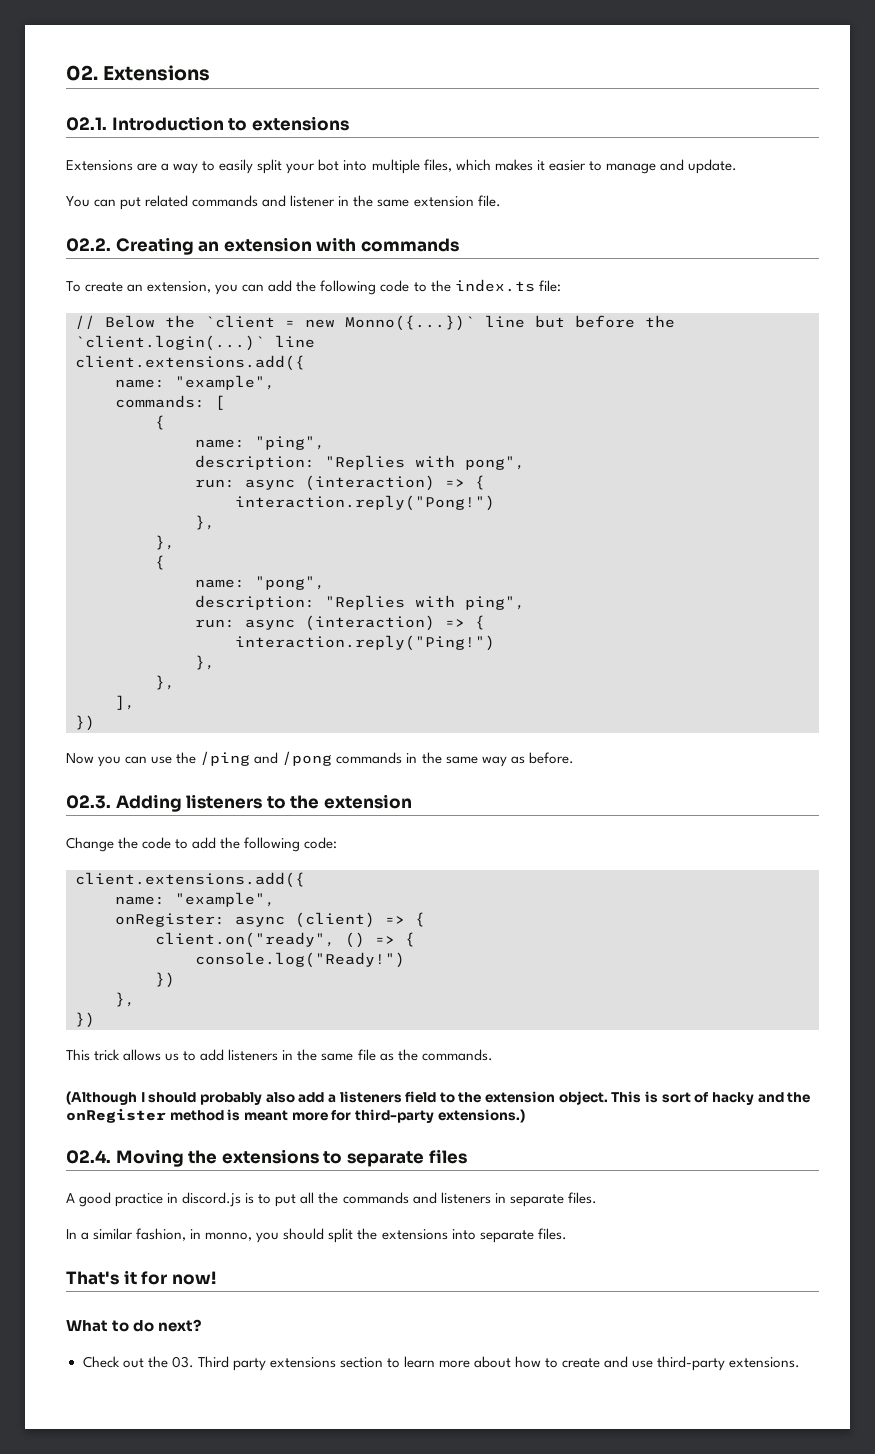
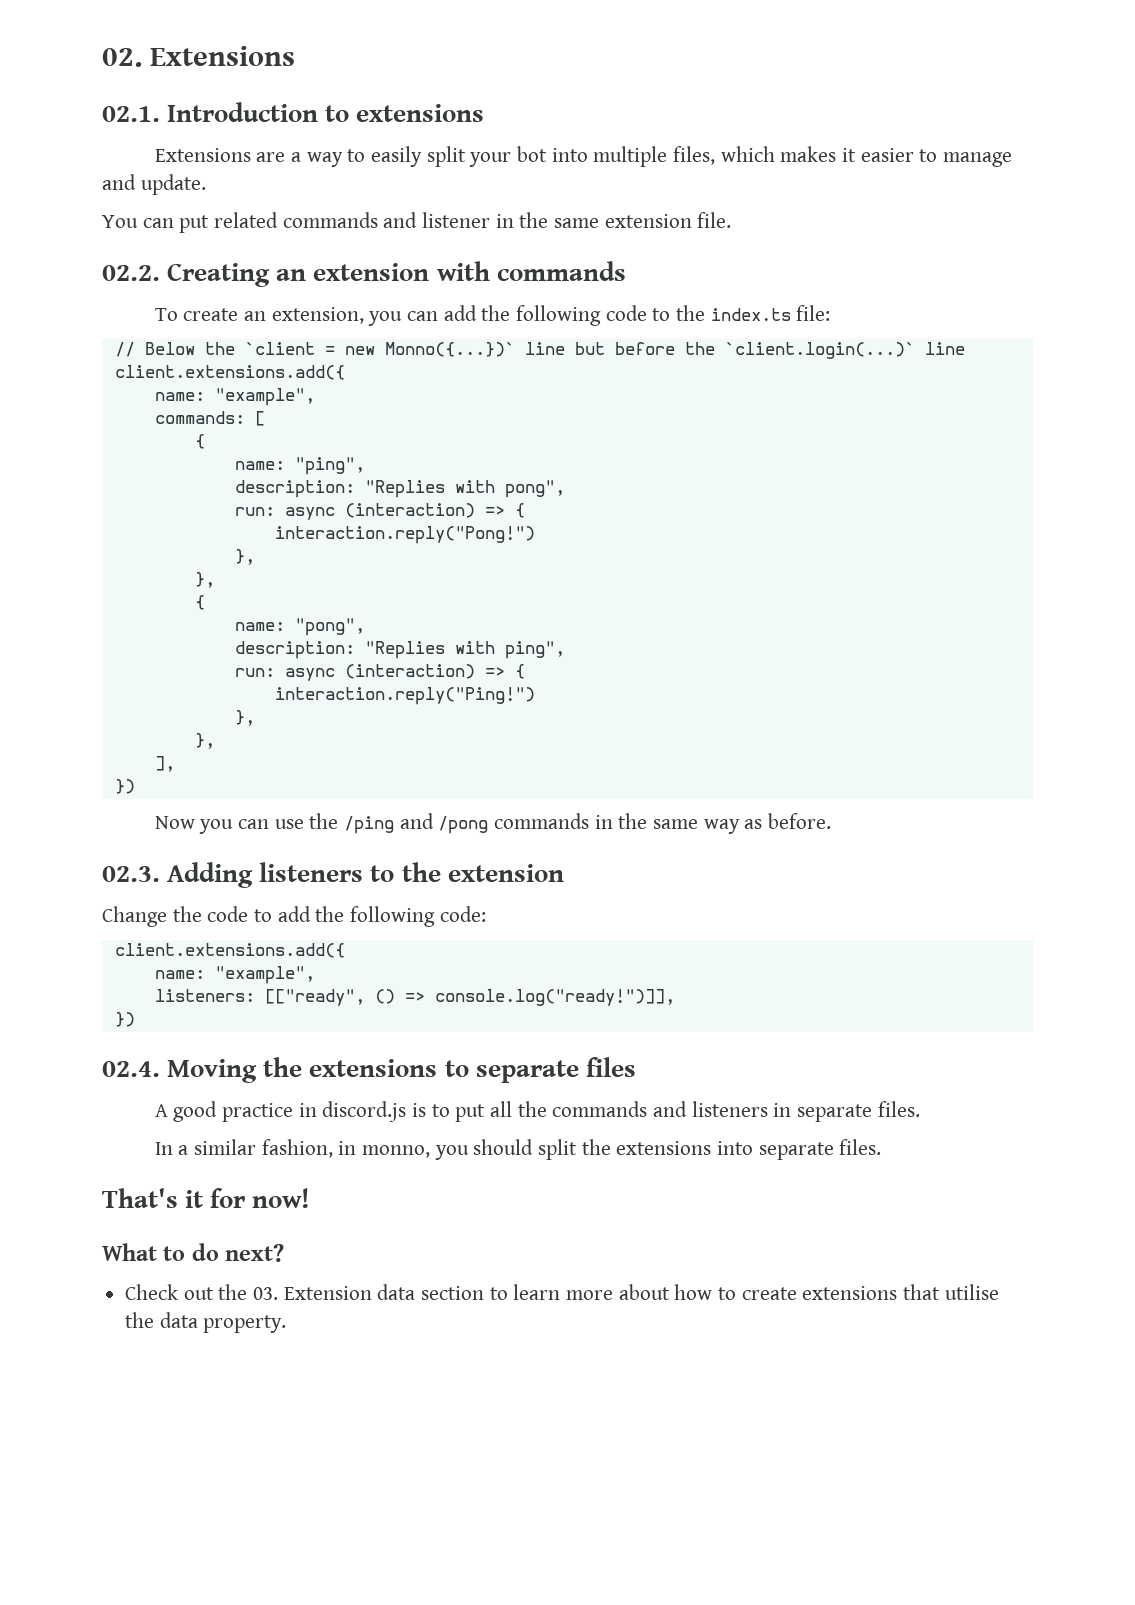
- onRegister: async (client) => {
- client.on("ready", () => {
- console.log("Ready!")
+ listeners: [["ready", () => console.log("ready!")]],
  })
- },
- })
- This trick allows us to add listeners in the same file as the commands.
- (Although I should probably also add a listeners field to the extension object. This is sort of hacky and the onRegister method is meant more for third-party extensions.)
- Check out the 03. Third party extensions section to learn more about how to create and use third-party extensions.
+ Check out the 03. Extension data section to learn more about how to create extensions that utilise the data property.

